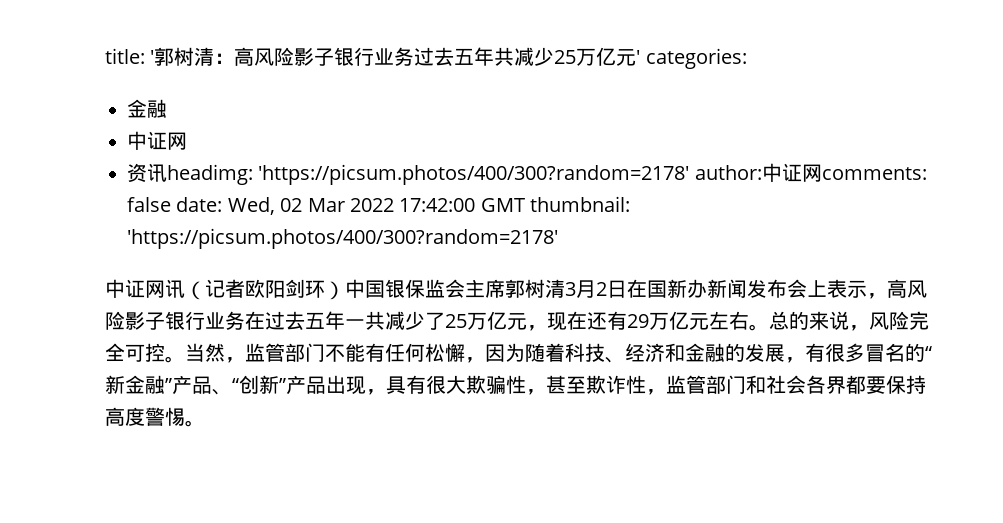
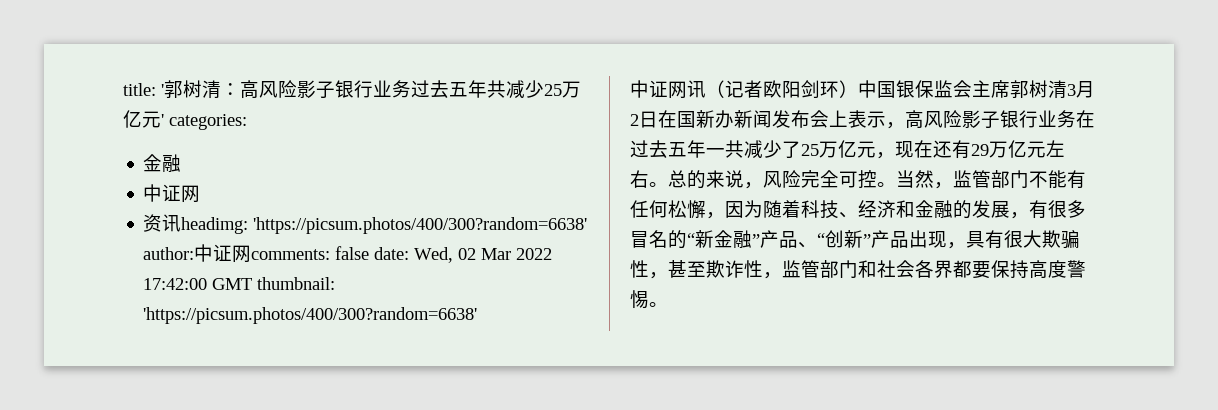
- 资讯headimg: 'https://picsum.photos/400/300?random=2178' author:中证网comments: false date: Wed, 02 Mar 2022 17:42:00 GMT thumbnail: 'https://picsum.photos/400/300?random=2178'
+ 资讯headimg: 'https://picsum.photos/400/300?random=6638' author:中证网comments: false date: Wed, 02 Mar 2022 17:42:00 GMT thumbnail: 'https://picsum.photos/400/300?random=6638'

